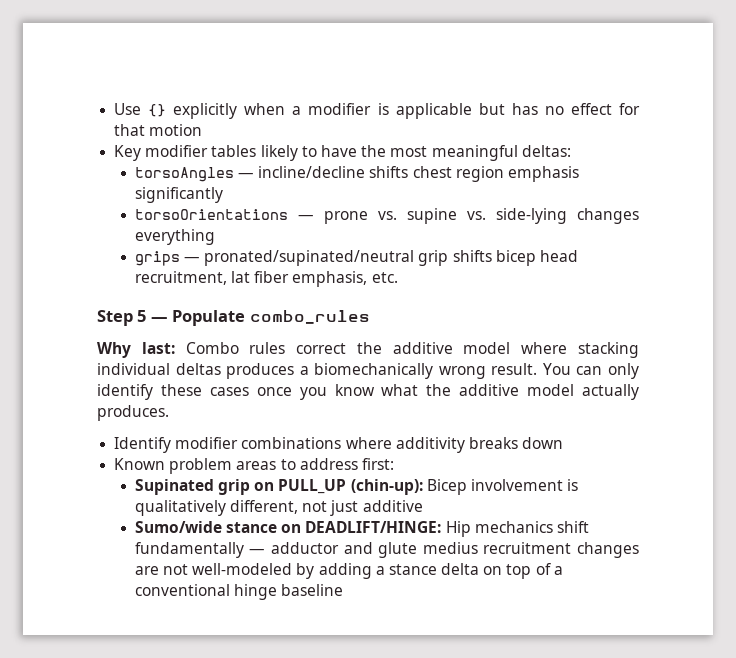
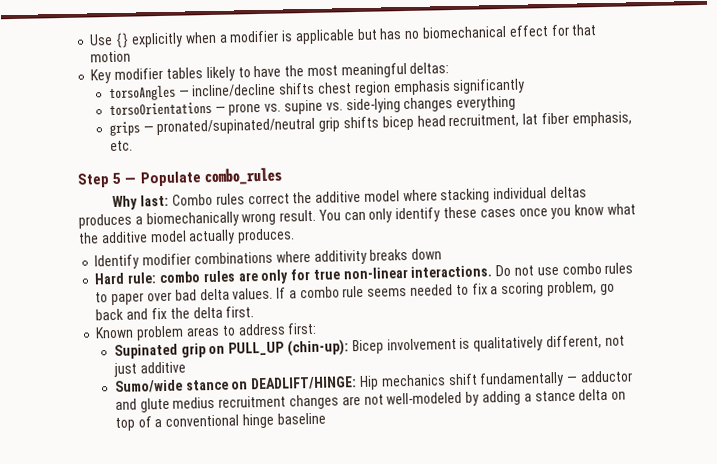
- Use {} explicitly when a modifier is applicable but has no effect for that motion
+ Use {} explicitly when a modifier is applicable but has no biomechanical effect for that motion
+ Hard rule: combo rules are only for true non-linear interactions. Do not use combo rules to paper over bad delta values. If a combo rule seems needed to fix a scoring problem, go back and fix the delta first.

